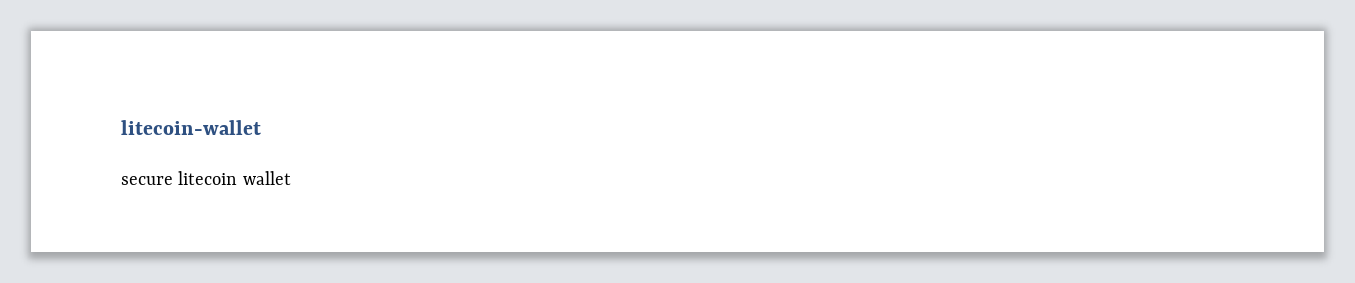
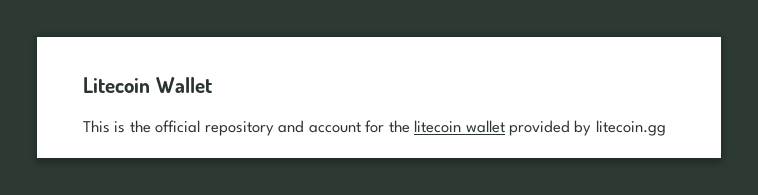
- litecoin-wallet
- secure litecoin wallet
+ Litecoin Wallet
+ This is the official repository and account for the litecoin wallet provided by litecoin.gg

